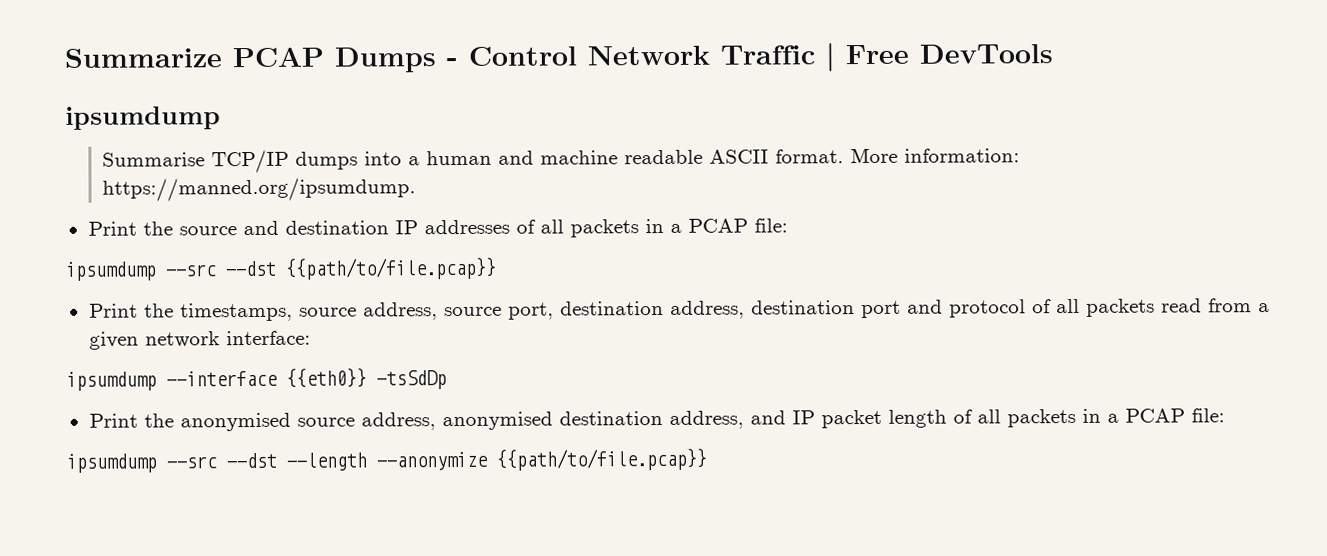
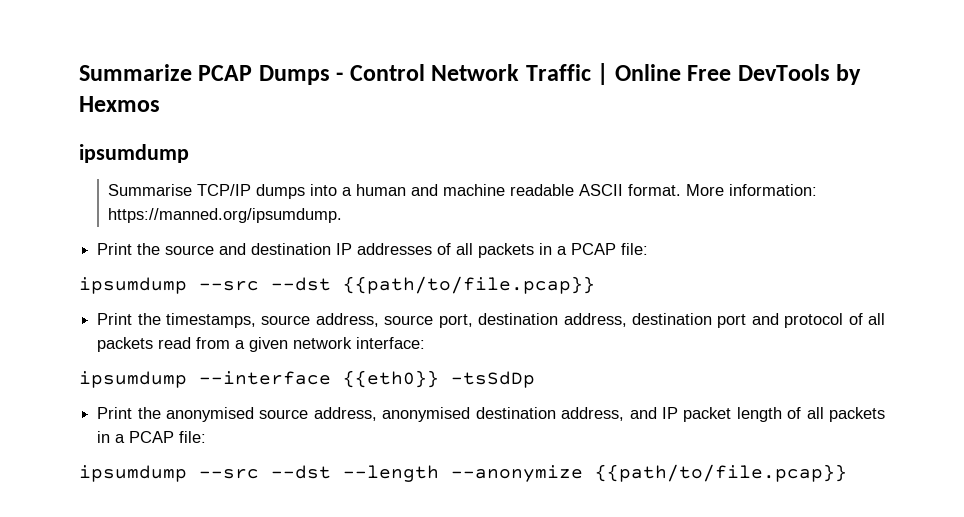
- Summarize PCAP Dumps - Control Network Traffic | Free DevTools
+ Summarize PCAP Dumps - Control Network Traffic | Online Free DevTools by Hexmos

